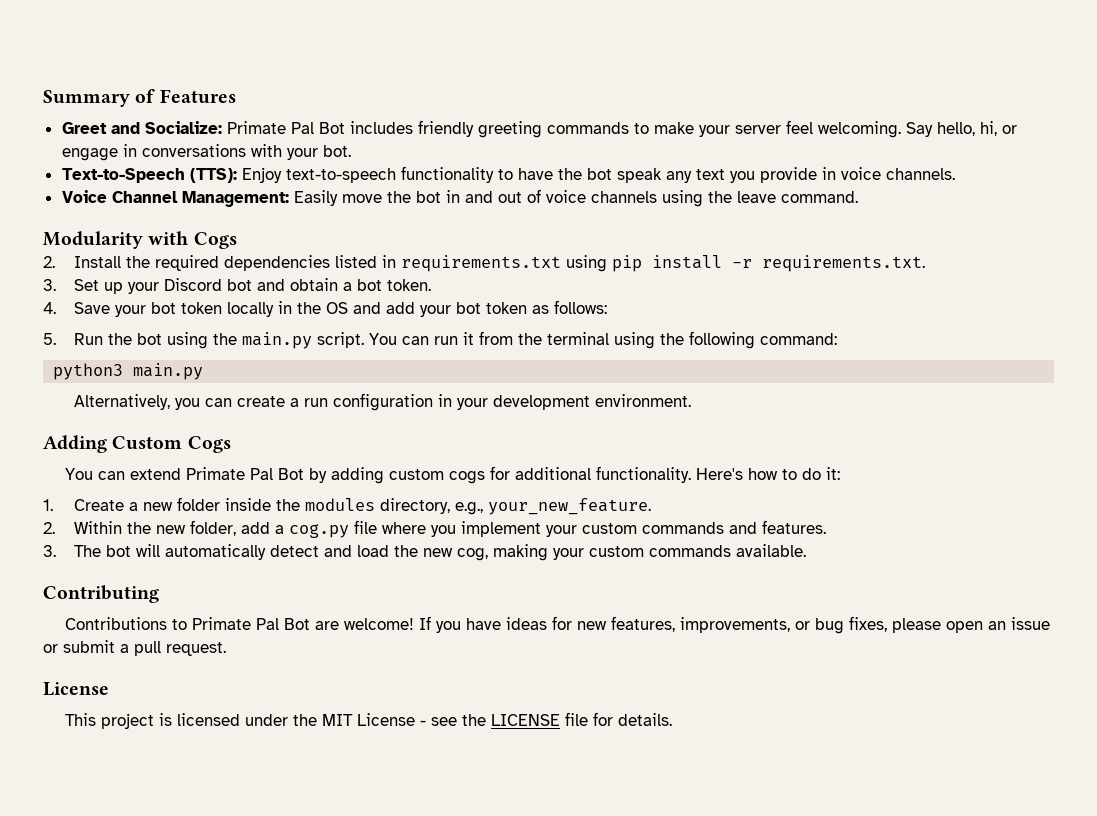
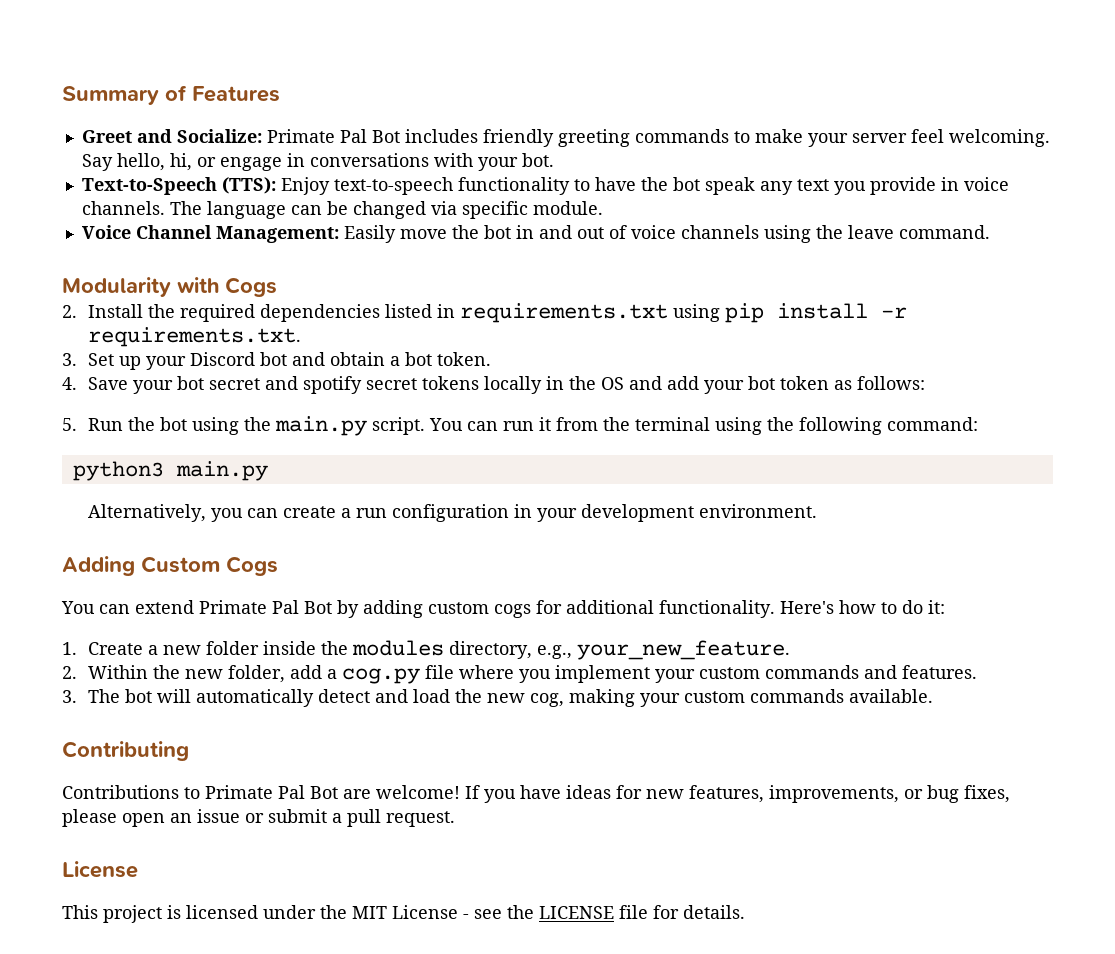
+ The language can be changed via specific module.
- 4. Save your bot token locally in the OS and add your bot token as follows:
+ 4. Save your bot secret and spotify secret tokens locally in the OS and add your bot token as follows:

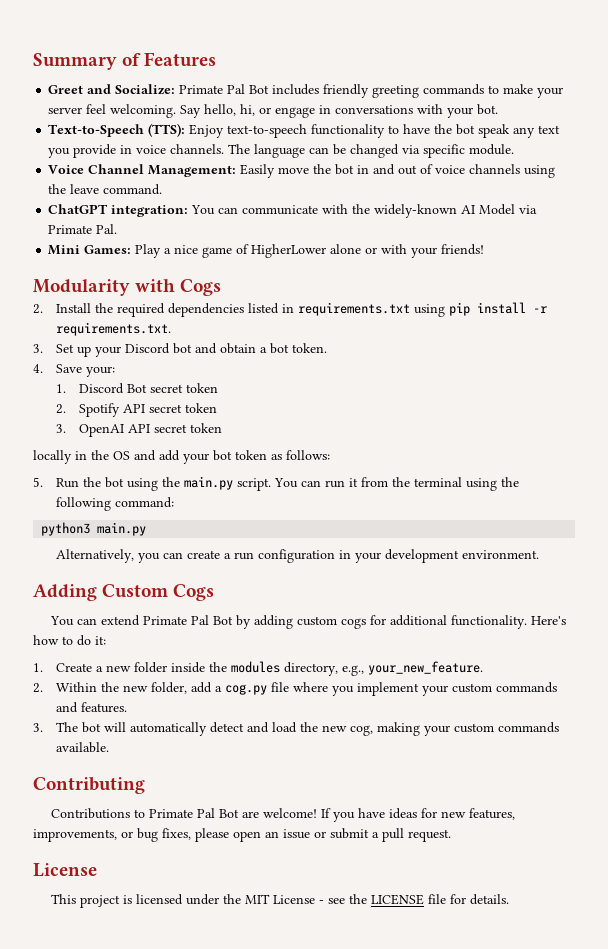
+ ChatGPT integration: You can communicate with the widely-known AI Model via Primate Pal.
+ Mini Games: Play a nice game of HigherLower alone or with your friends!
- 4. Save your bot secret and spotify secret tokens locally in the OS and add your bot token as follows:
+ 4. Save your:
+ 1. Discord Bot secret token
+ 2. Spotify API secret token
+ 3. OpenAI API secret token
+ locally in the OS and add your bot token as follows:

